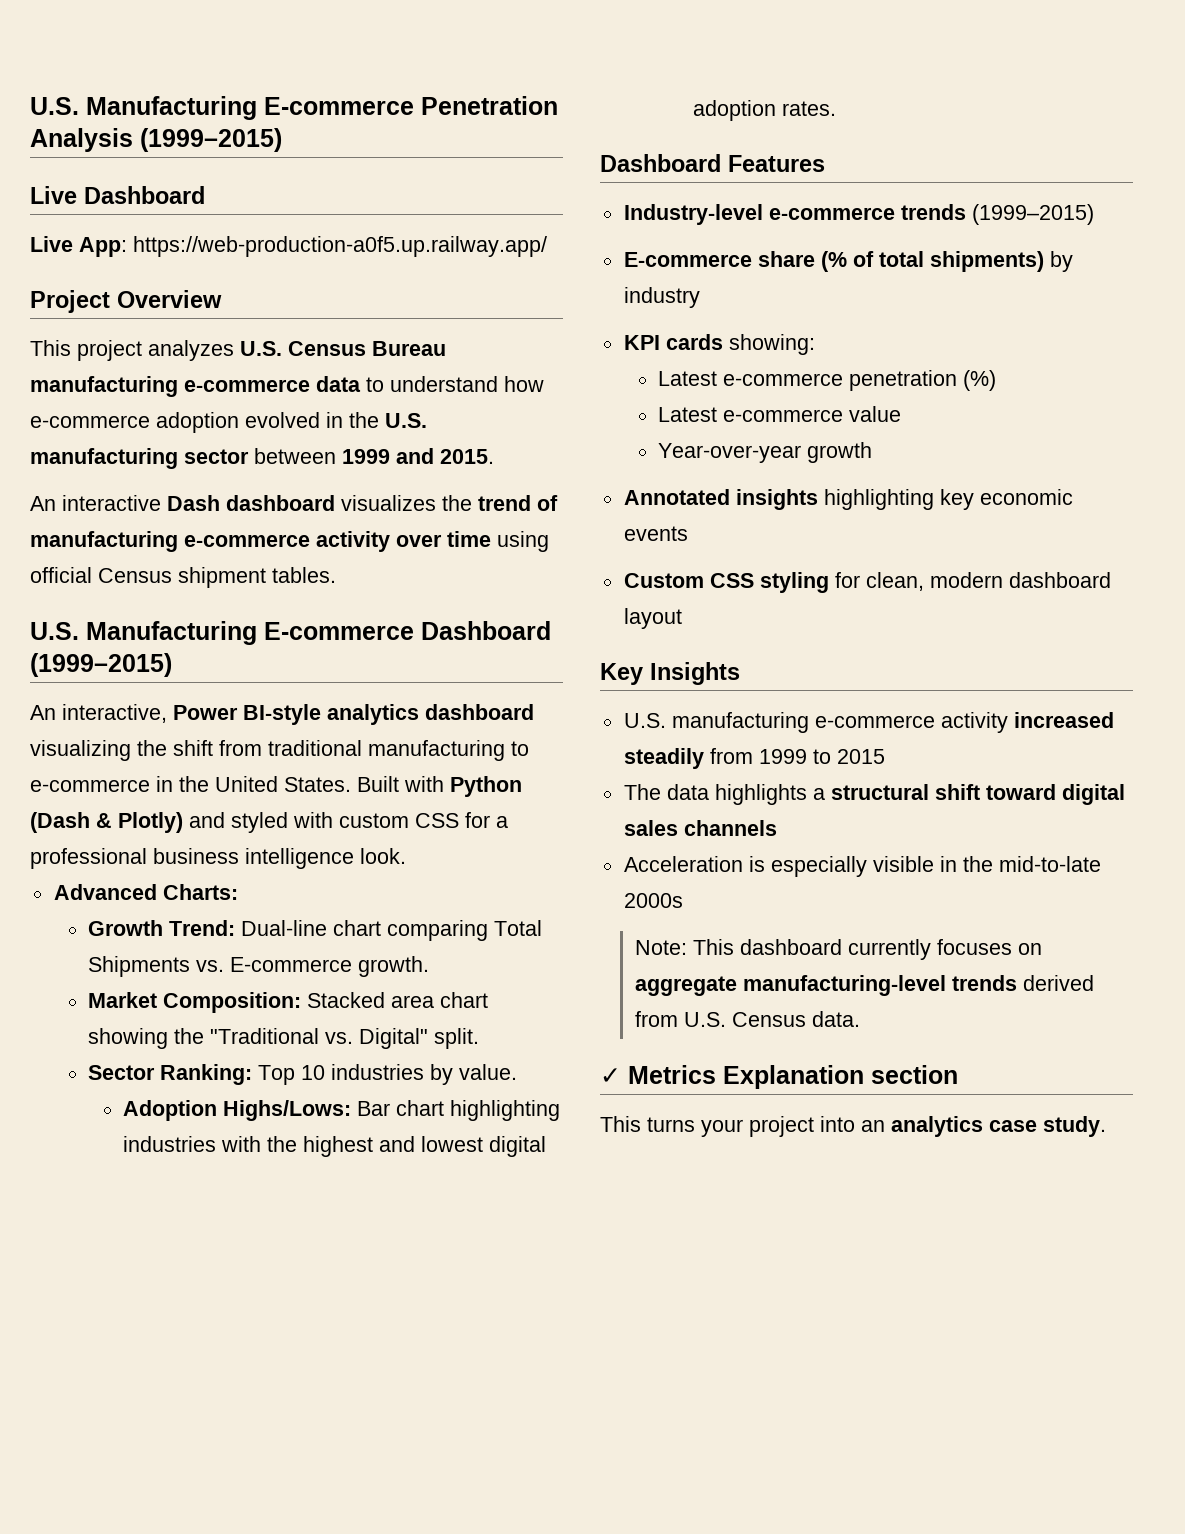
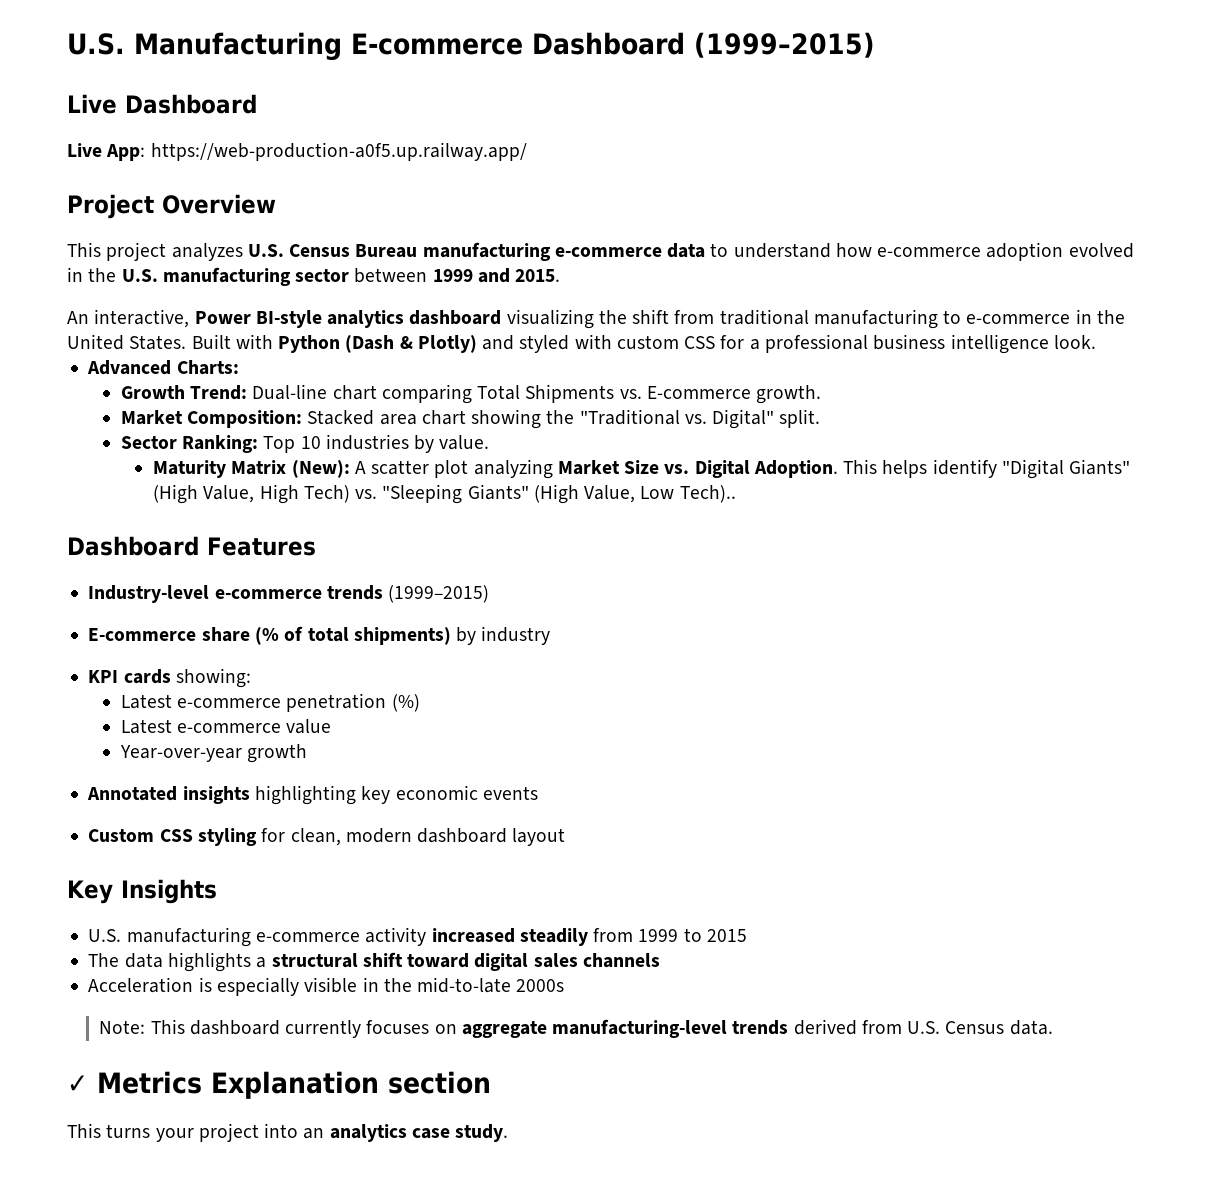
- U.S. Manufacturing E-commerce Penetration Analysis (1999–2015)
+ U.S. Manufacturing E-commerce Dashboard (1999–2015)
- An interactive Dash dashboard visualizes the trend of manufacturing e-commerce activity over time using official Census shipment tables.
- U.S. Manufacturing E-commerce Dashboard (1999–2015)
- Adoption Highs/Lows: Bar chart highlighting industries with the highest and lowest digital adoption rates.
+ Maturity Matrix (New): A scatter plot analyzing Market Size vs. Digital Adoption. This helps identify "Digital Giants" (High Value, High Tech) vs. "Sleeping Giants" (High Value, Low Tech)..

